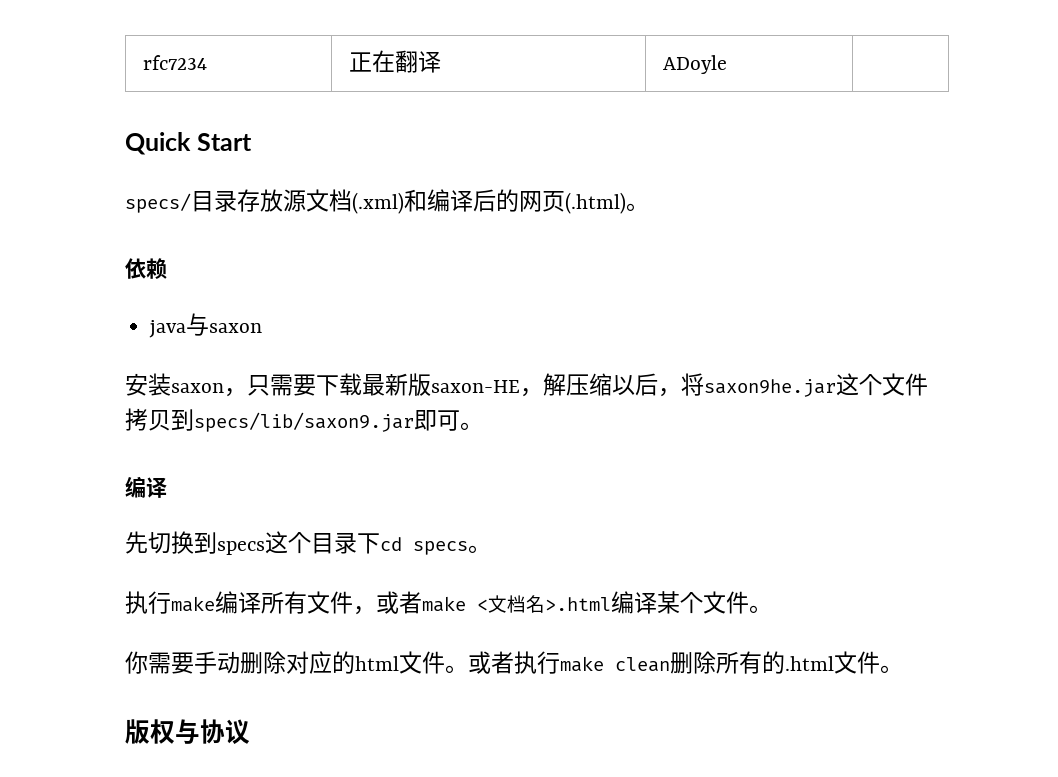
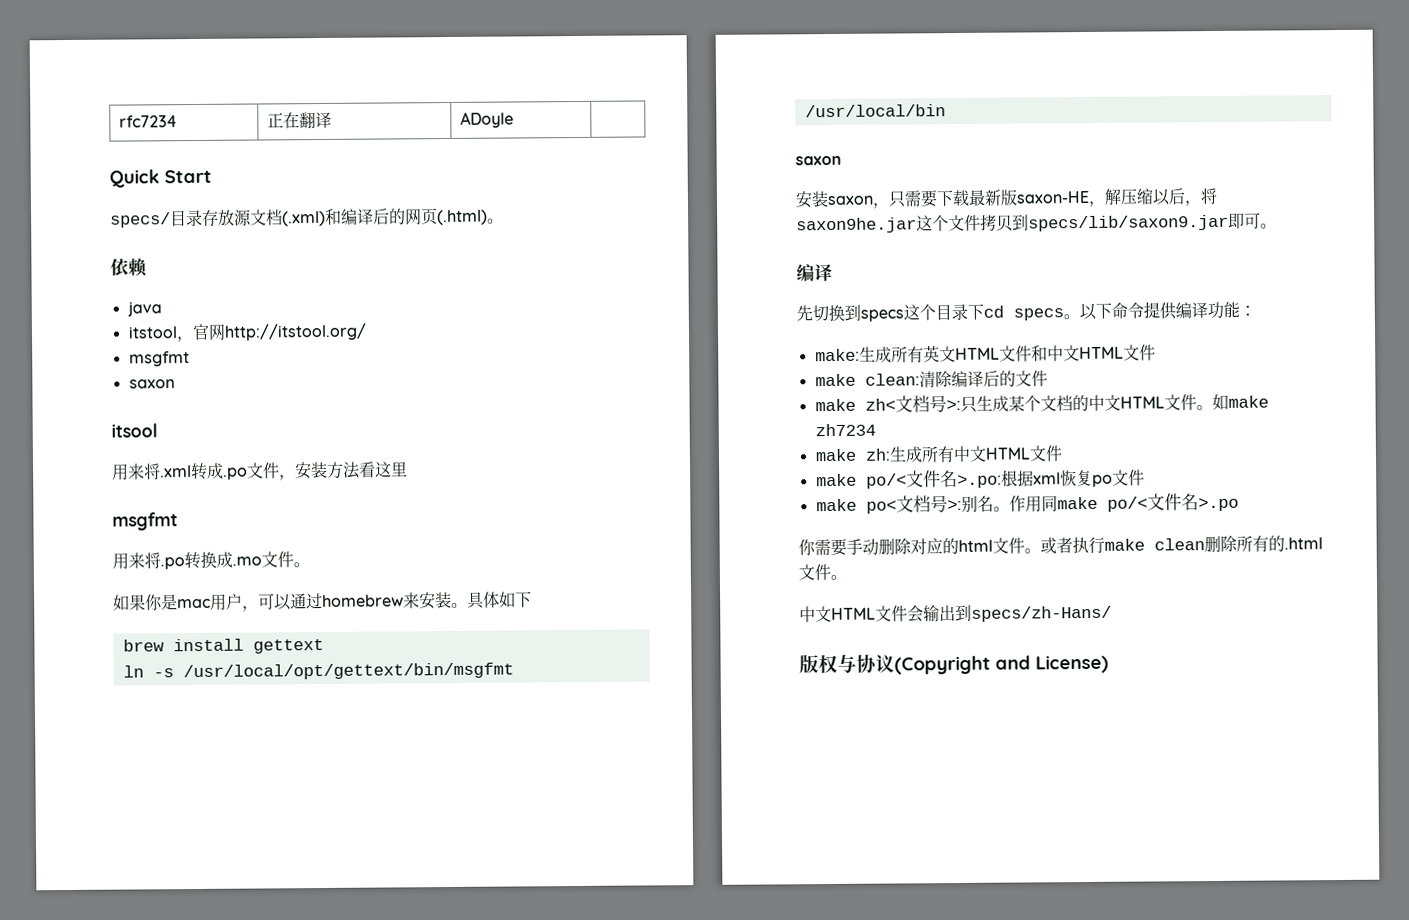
- java与saxon
+ java
+ itstool，官网http://itstool.org/
+ msgfmt
+ saxon
+ itsool
+ 用来将.xml转成.po文件，安装方法看这里
+ msgfmt
+ 用来将.po转换成.mo文件。
+ 如果你是mac用户，可以通过homebrew来安装。具体如下
+ brew install gettext
+ ln -s /usr/local/opt/gettext/bin/msgfmt /usr/local/bin
+ saxon
- 先切换到specs这个目录下cd specs。
- 执行make编译所有文件，或者make <文档名>.html编译某个文件。
+ 先切换到specs这个目录下cd specs。以下命令提供编译功能：
+ make:生成所有英文HTML文件和中文HTML文件
+ make clean:清除编译后的文件
+ make zh<文档号>:只生成某个文档的中文HTML文件。如make zh7234
+ make zh:生成所有中文HTML文件
+ make po/<文件名>.po:根据xml恢复po文件
+ make po<文档号>:别名。作用同make po/<文件名>.po
+ 中文HTML文件会输出到specs/zh-Hans/
- 版权与协议
+ 版权与协议(Copyright and License)

